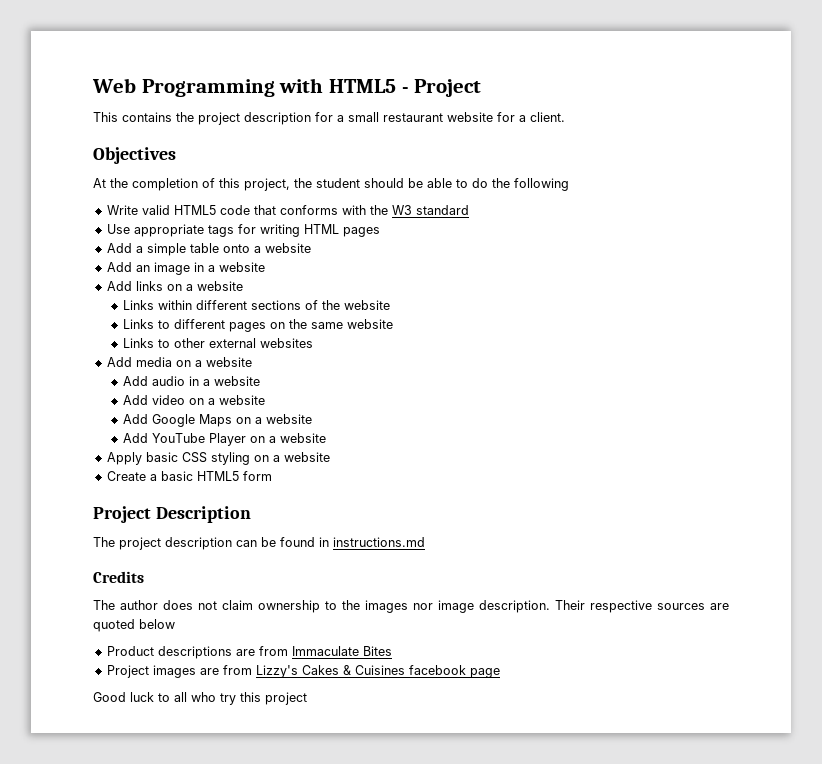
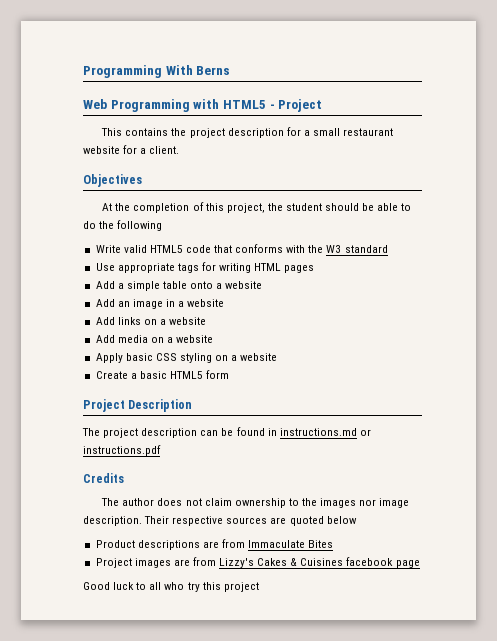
+ Programming With Berns
- Links within different sections of the website
- Links to different pages on the same website
- Links to other external websites
- Add audio in a website
- Add video on a website
- Add Google Maps on a website
- Add YouTube Player on a website
- The project description can be found in instructions.md
+ The project description can be found in instructions.md or instructions.pdf

